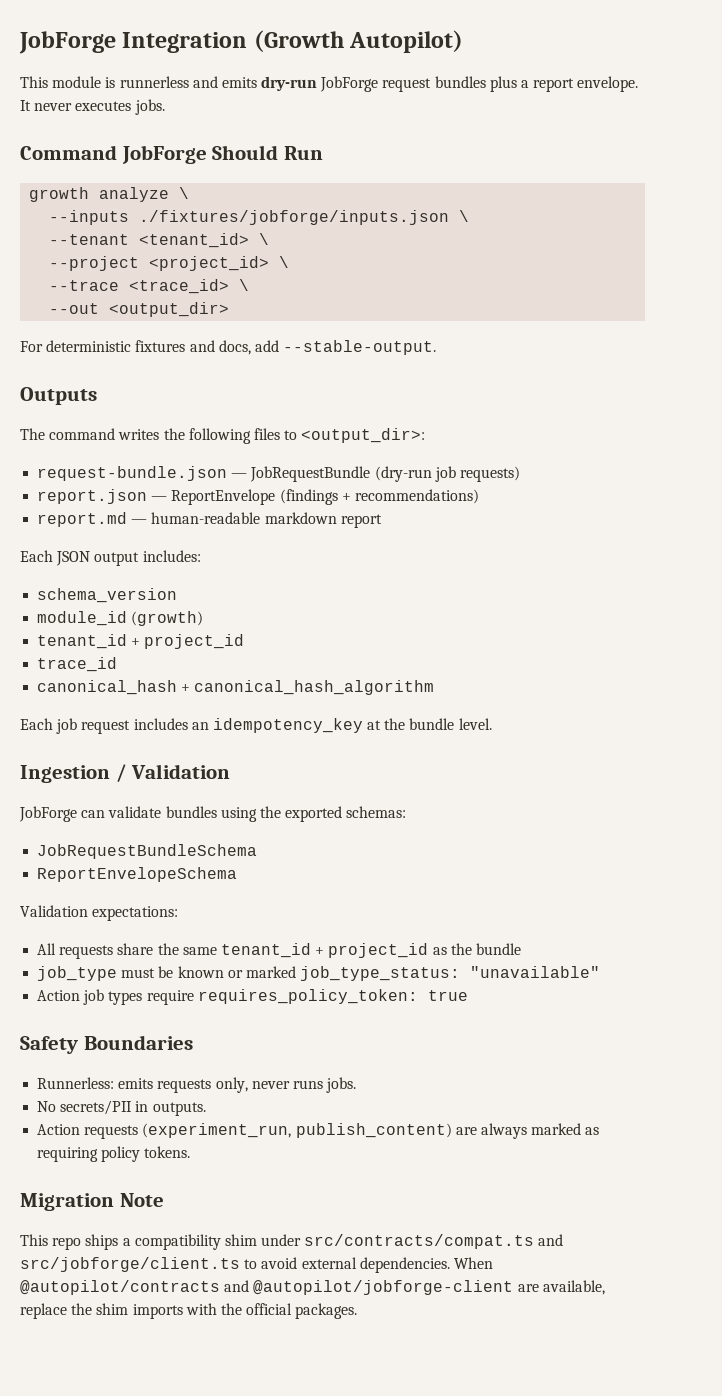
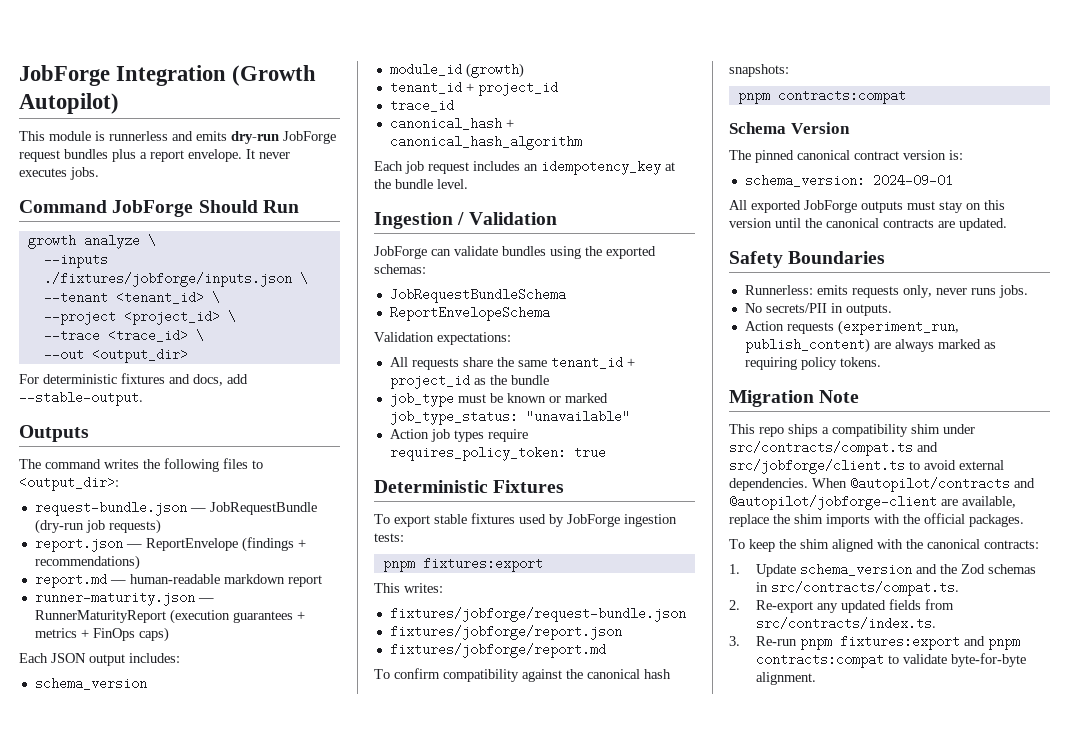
+ runner-maturity.json — RunnerMaturityReport (execution guarantees + metrics + FinOps caps)
+ Deterministic Fixtures
+ To export stable fixtures used by JobForge ingestion tests:
+ pnpm fixtures:export
+ This writes:
+ fixtures/jobforge/request-bundle.json
+ fixtures/jobforge/report.json
+ fixtures/jobforge/report.md
+ To confirm compatibility against the canonical hash snapshots:
+ pnpm contracts:compat
+ Schema Version
+ The pinned canonical contract version is:
+ schema_version: 2024-09-01
+ All exported JobForge outputs must stay on this version until the canonical contracts are updated.
+ To keep the shim aligned with the canonical contracts:
+ 1. Update schema_version and the Zod schemas in src/contracts/compat.ts.
+ 2. Re-export any updated fields from src/contracts/index.ts.
+ 3. Re-run pnpm fixtures:export and pnpm contracts:compat to validate byte-for-byte alignment.

